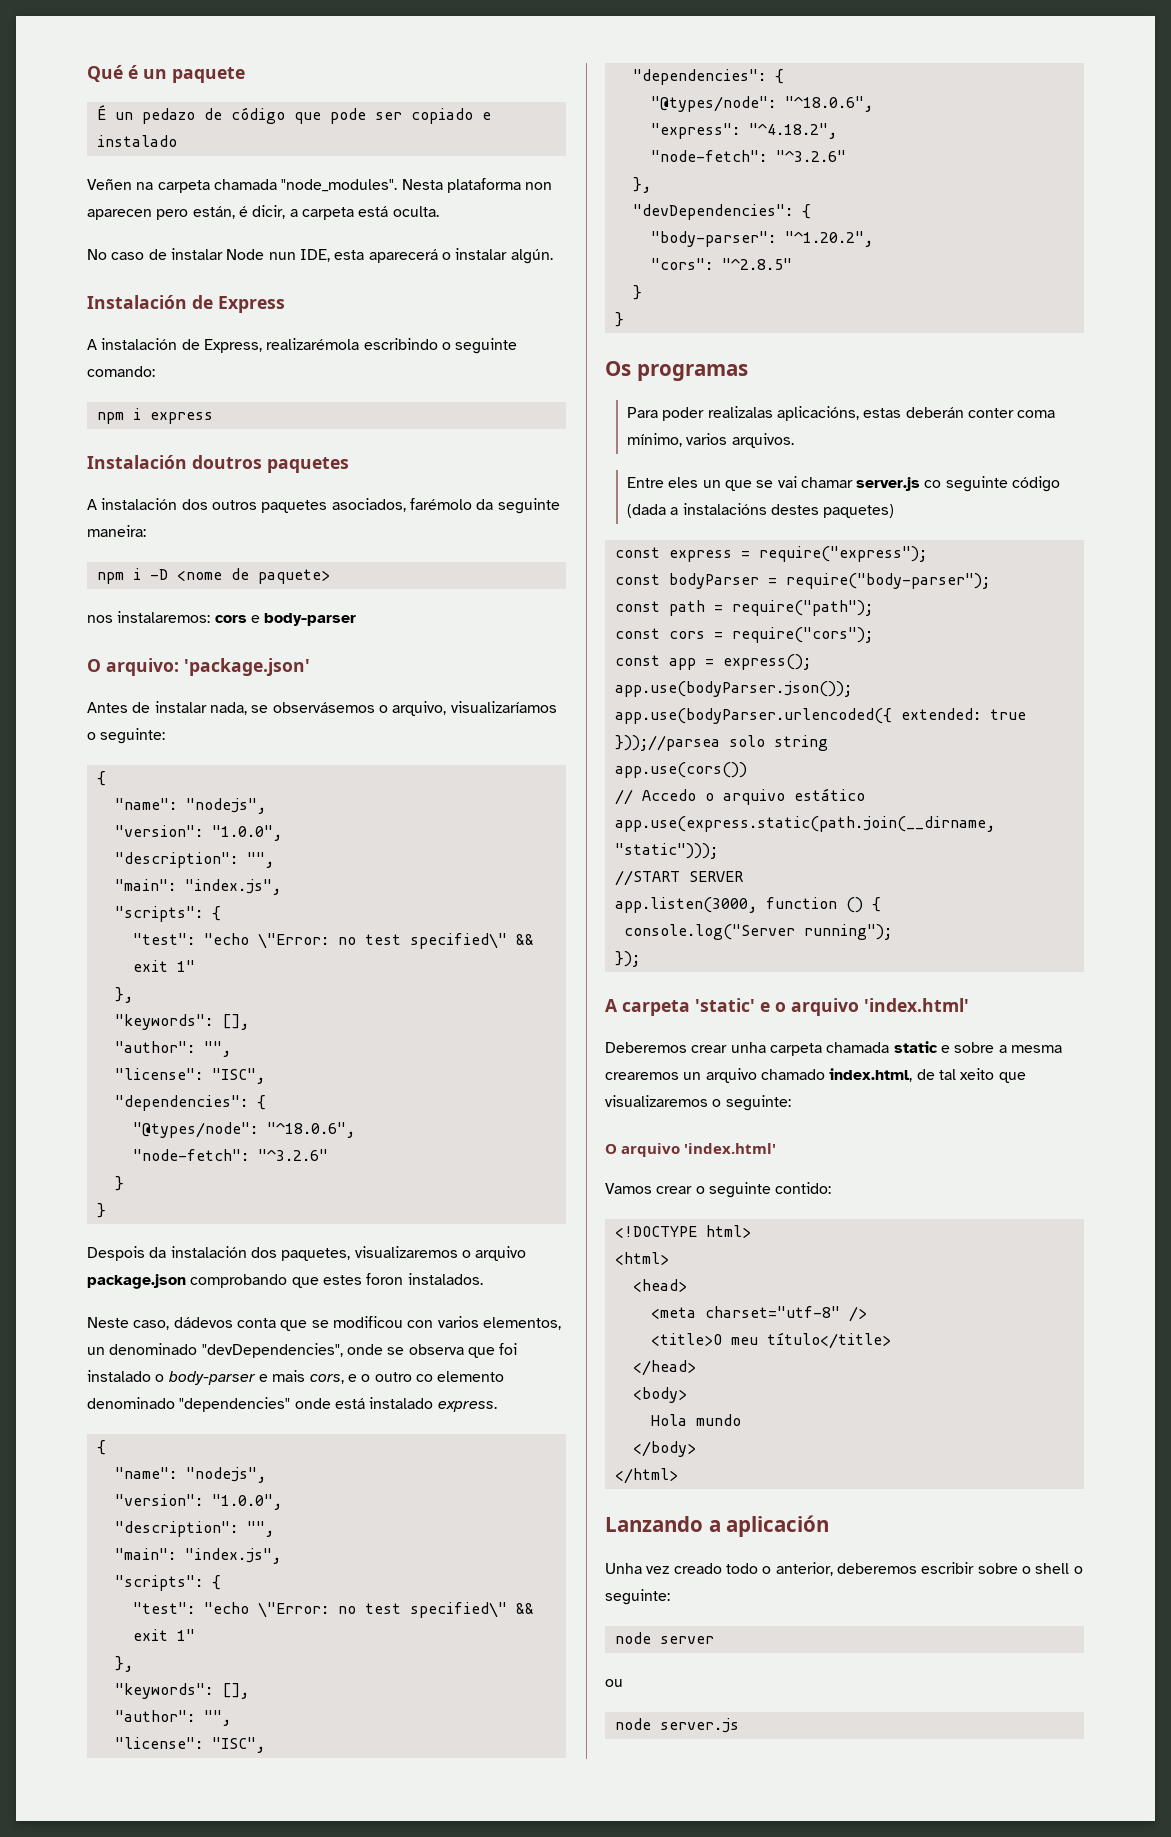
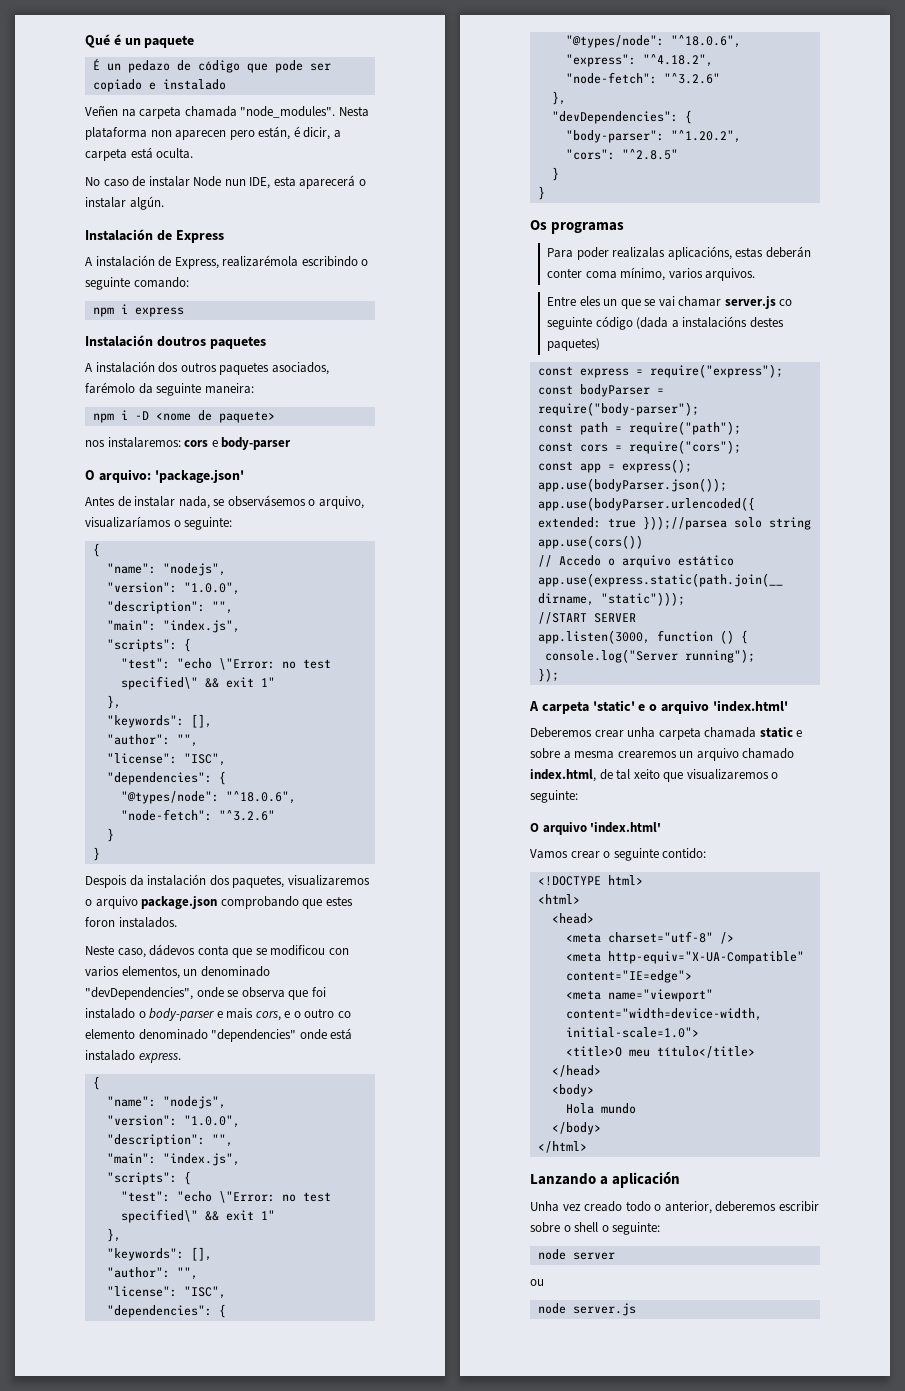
+ <meta http-equiv="X-UA-Compatible" content="IE=edge">
+ <meta name="viewport" content="width=device-width, initial-scale=1.0">

